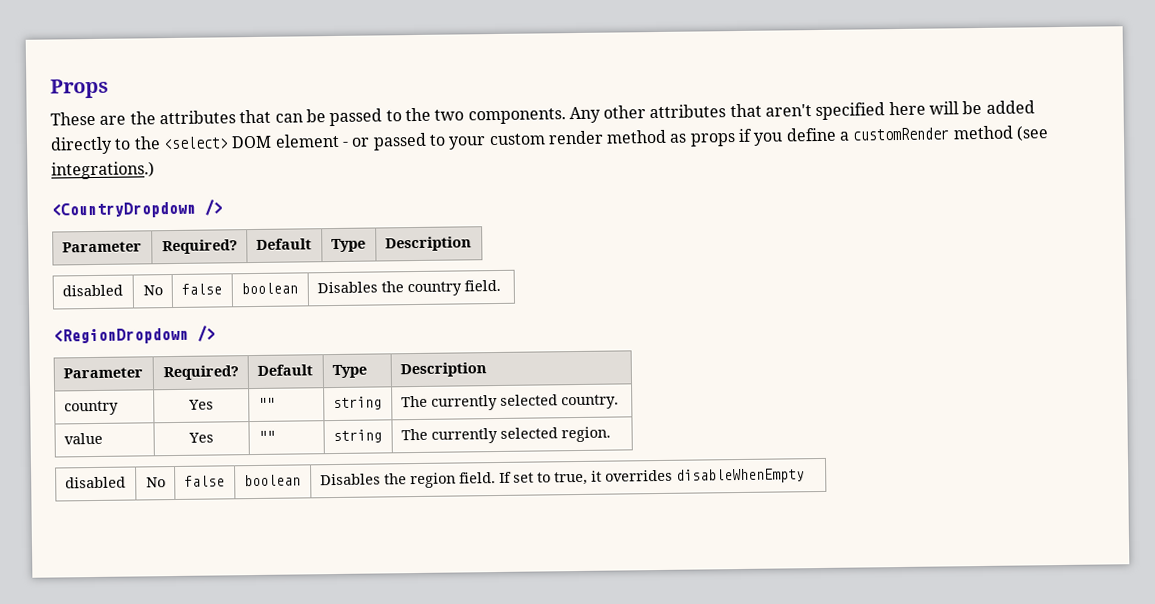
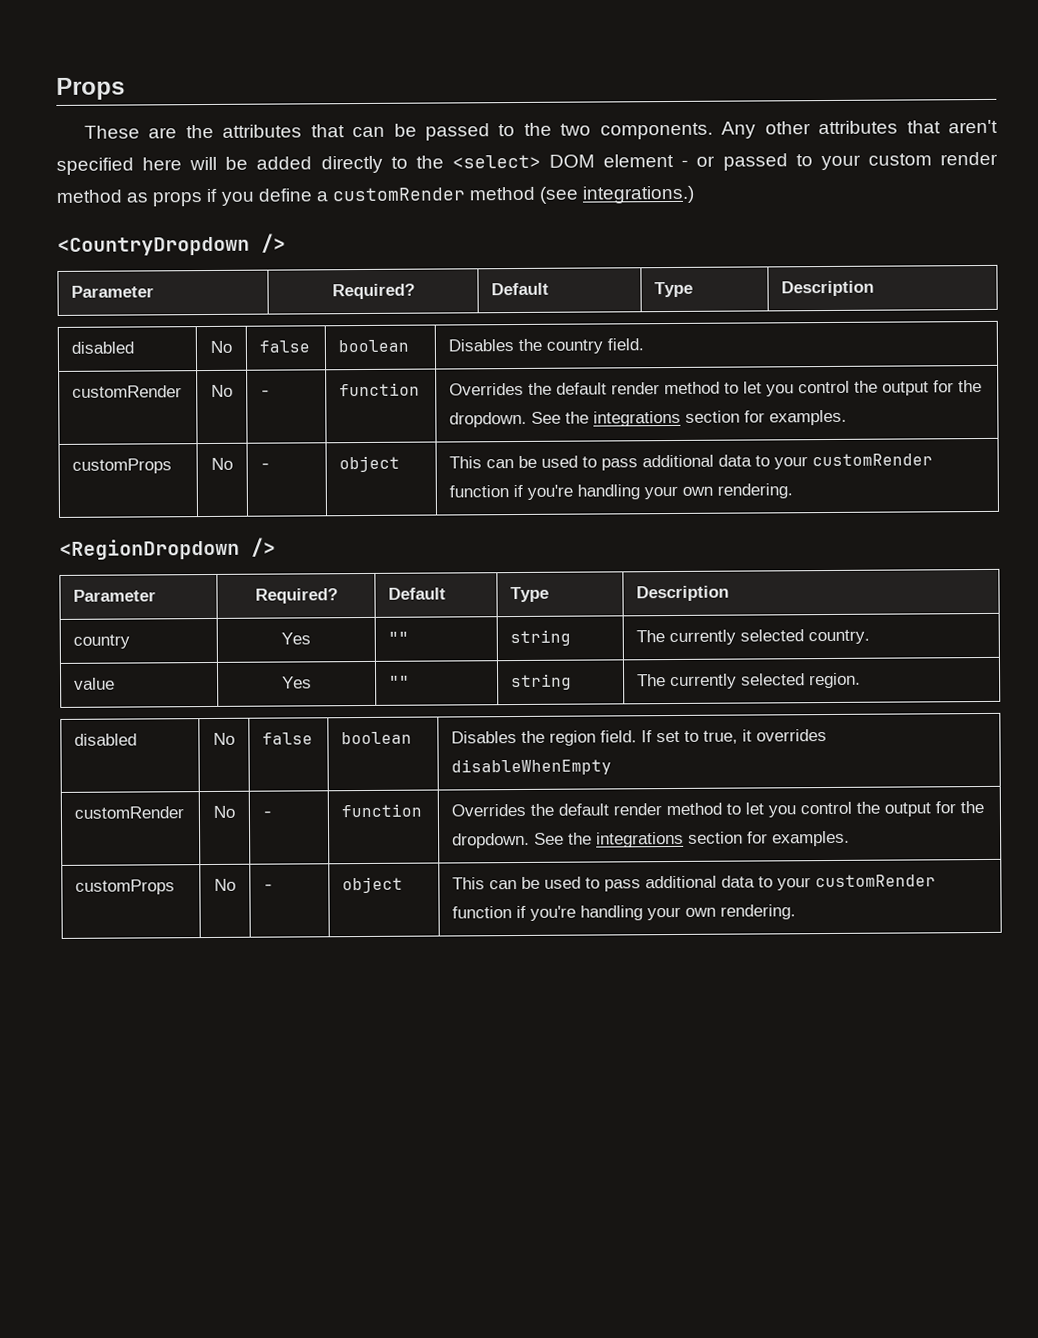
  disabled | No | false | boolean | Disables the country field.
+ customRender | No | - | function | Overrides the default render method to let you control the output for the dropdown. See the integrations section for examples.
+ customProps | No | - | object | This can be used to pass additional data to your customRender function if you're handling your own rendering.
  disabled | No | false | boolean | Disables the region field. If set to true, it overrides disableWhenEmpty
+ customRender | No | - | function | Overrides the default render method to let you control the output for the dropdown. See the integrations section for examples.
+ customProps | No | - | object | This can be used to pass additional data to your customRender function if you're handling your own rendering.

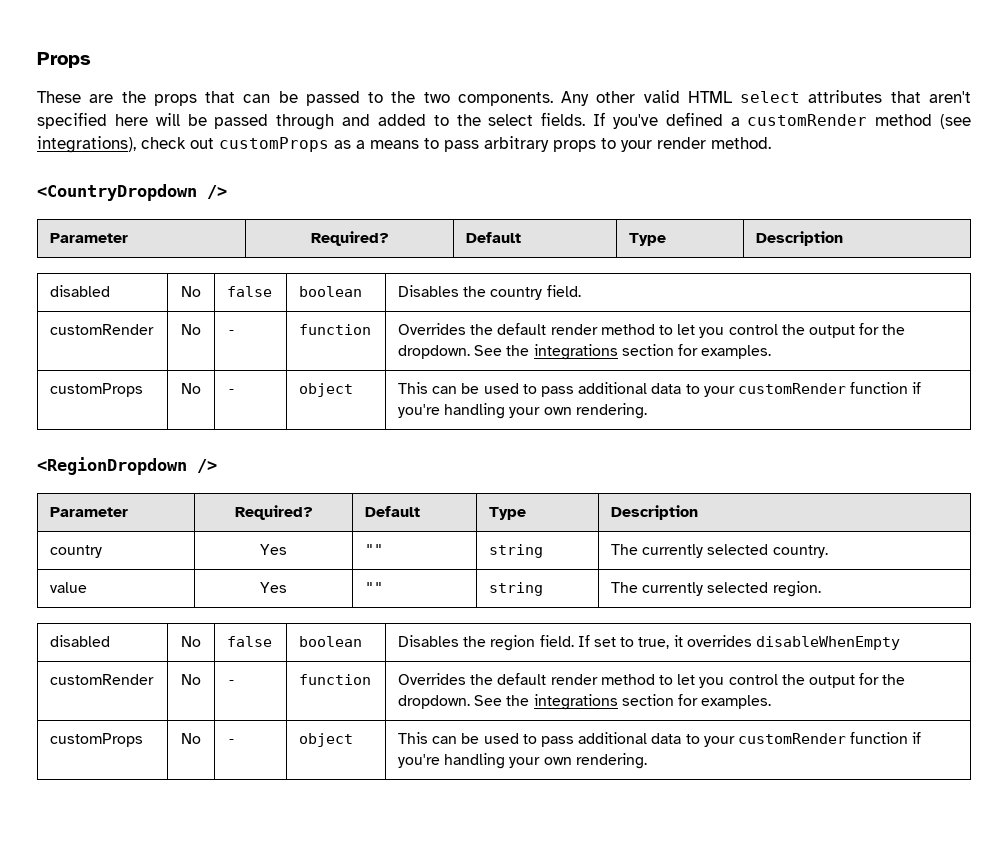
- These are the attributes that can be passed to the two components.
+ These are the props that can be passed to the two components.
- Any other attributes that aren't specified here will be added directly to the <select> DOM element - or passed to your custom render method as props if you define a customRender method (see integrations.)
+ Any other valid HTML select attributes that aren't specified here will be passed through and added to the select fields. If you've defined a customRender method (see integrations), check out customProps as a means to pass arbitrary props to your render method.

